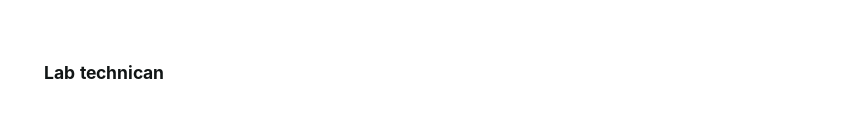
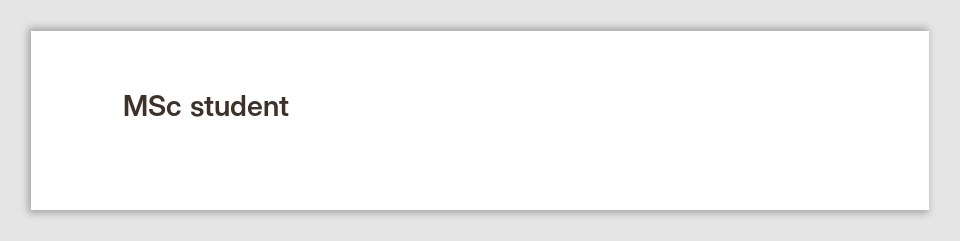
- Lab technican
+ MSc student

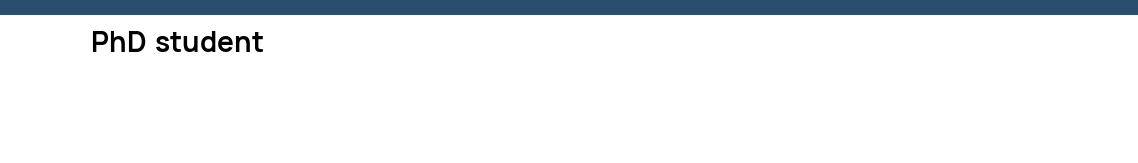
- MSc student
+ PhD student

